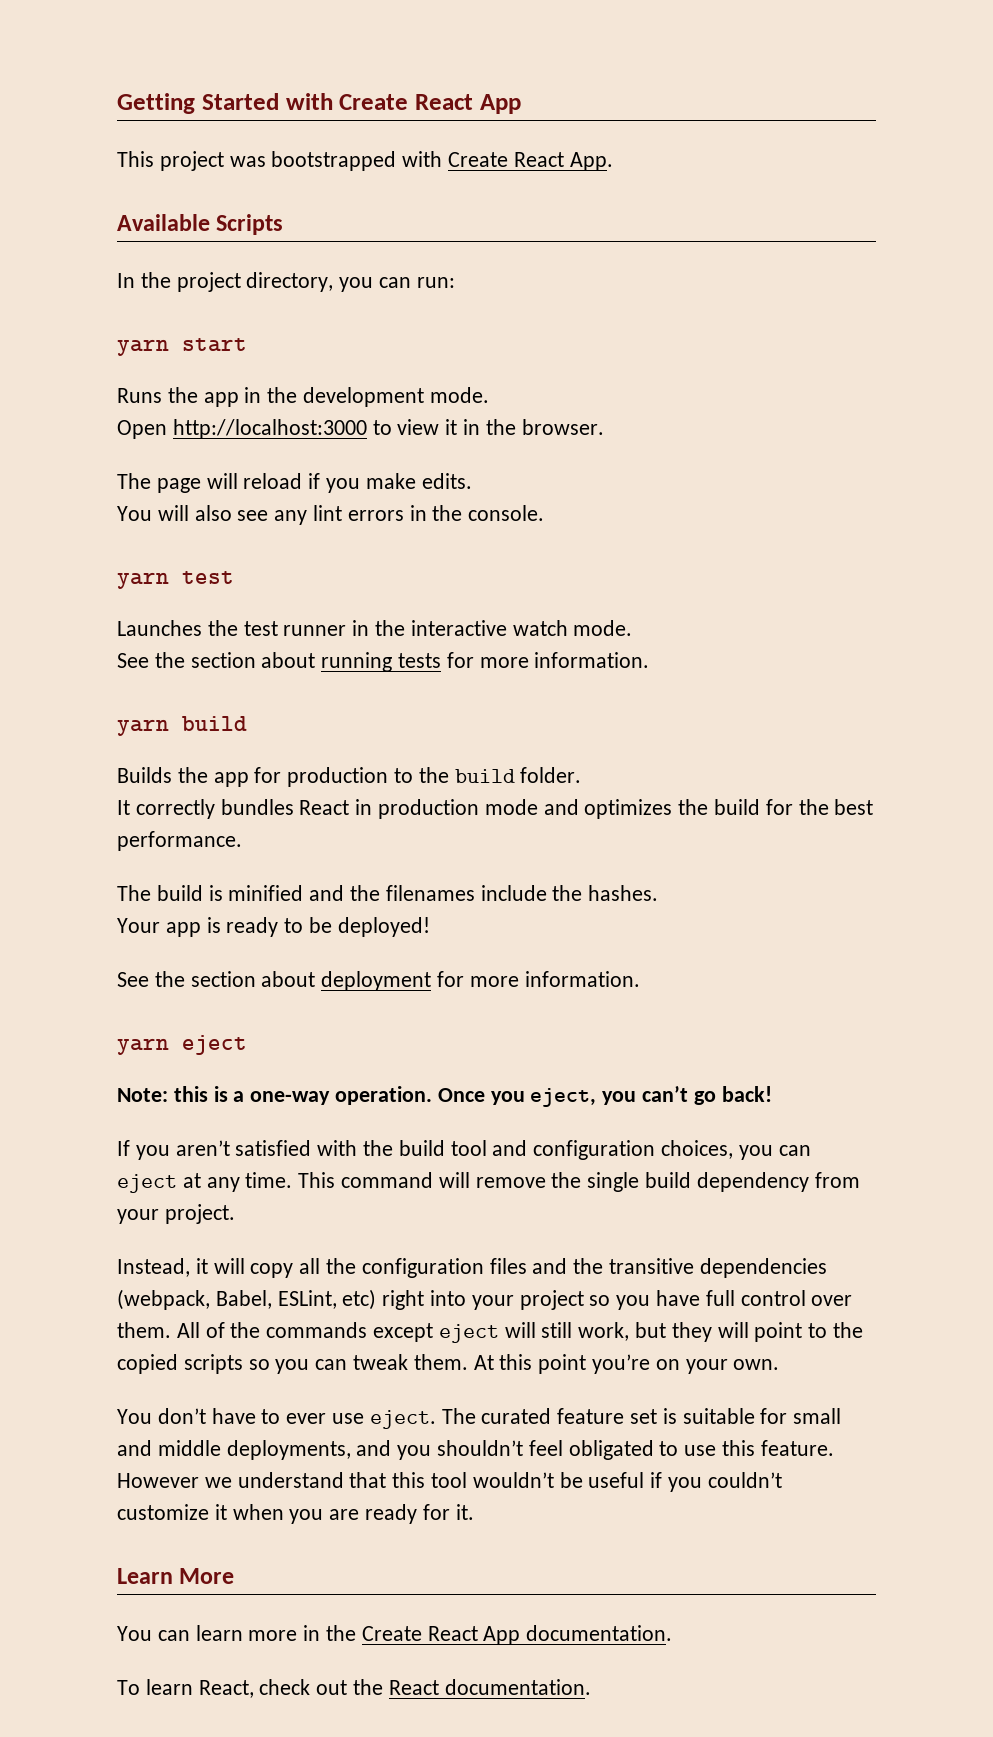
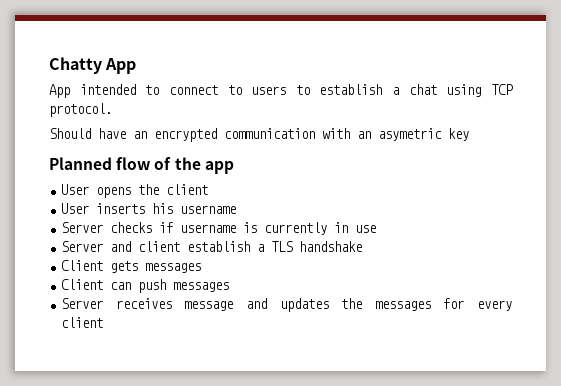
- Getting Started with Create React App
- This project was bootstrapped with Create React App.
- Available Scripts
- In the project directory, you can run:
- yarn start
- Runs the app in the development mode.
- Open http://localhost:3000 to view it in the browser.
- The page will reload if you make edits.
- You will also see any lint errors in the console.
- yarn test
- Launches the test runner in the interactive watch mode.
- See the section about running tests for more information.
- yarn build
- Builds the app for production to the build folder.
- It correctly bundles React in production mode and optimizes the build for the best performance.
- The build is minified and the filenames include the hashes.
- Your app is ready to be deployed!
- See the section about deployment for more information.
- yarn eject
- Note: this is a one-way operation. Once you eject, you can’t go back!
- If you aren’t satisfied with the build tool and configuration choices, you can eject at any time. This command will remove the single build dependency from your project.
- Instead, it will copy all the configuration files and the transitive dependencies (webpack, Babel, ESLint, etc) right into your project so you have full control over them. All of the commands except eject will still work, but they will point to the copied scripts so you can tweak them. At this point you’re on your own.
- You don’t have to ever use eject. The curated feature set is suitable for small and middle deployments, and you shouldn’t feel obligated to use this feature. However we understand that this tool wouldn’t be useful if you couldn’t customize it when you are ready for it.
- Learn More
- You can learn more in the Create React App documentation.
- To learn React, check out the React documentation.
+ Chatty App
+ App intended to connect to users to establish a chat using TCP protocol.
+ Should have an encrypted communication with an asymetric key
+ Planned flow of the app
+ User opens the client
+ User inserts his username
+ Server checks if username is currently in use
+ Server and client establish a TLS handshake
+ Client gets messages
+ Client can push messages
+ Server receives message and updates the messages for every client

